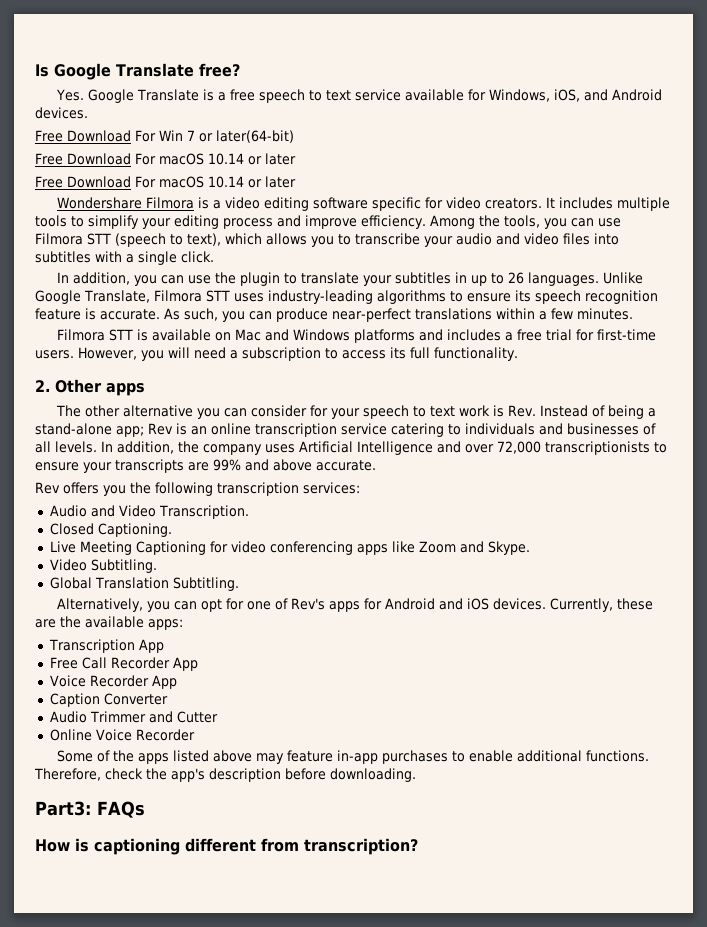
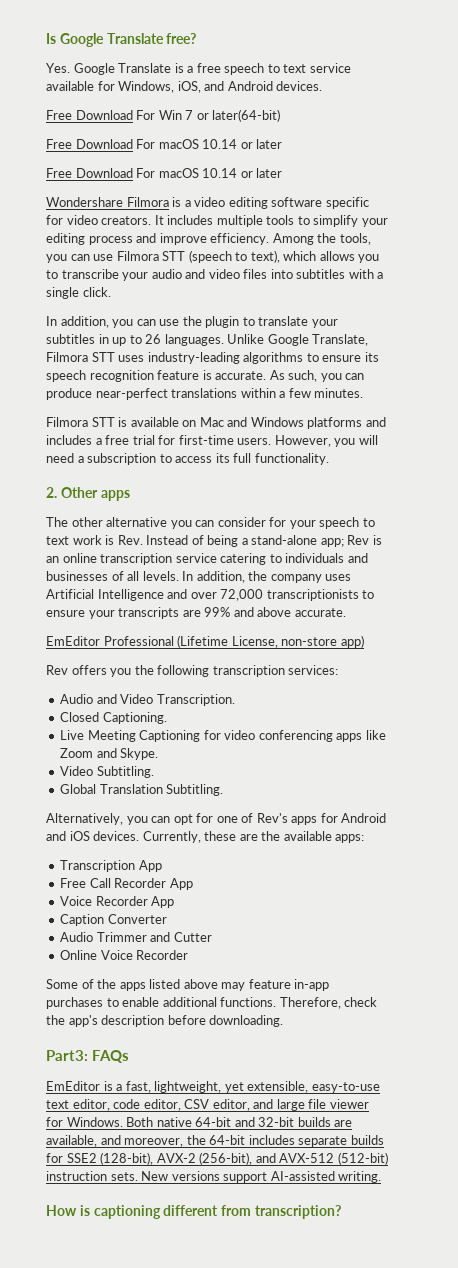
+ EmEditor Professional (Lifetime License, non-store app)
+ EmEditor is a fast, lightweight, yet extensible, easy-to-use text editor, code editor, CSV editor, and large file viewer for Windows. Both native 64-bit and 32-bit builds are available, and moreover, the 64-bit includes separate builds for SSE2 (128-bit), AVX-2 (256-bit), and AVX-512 (512-bit) instruction sets. New versions support AI-assisted writing.

